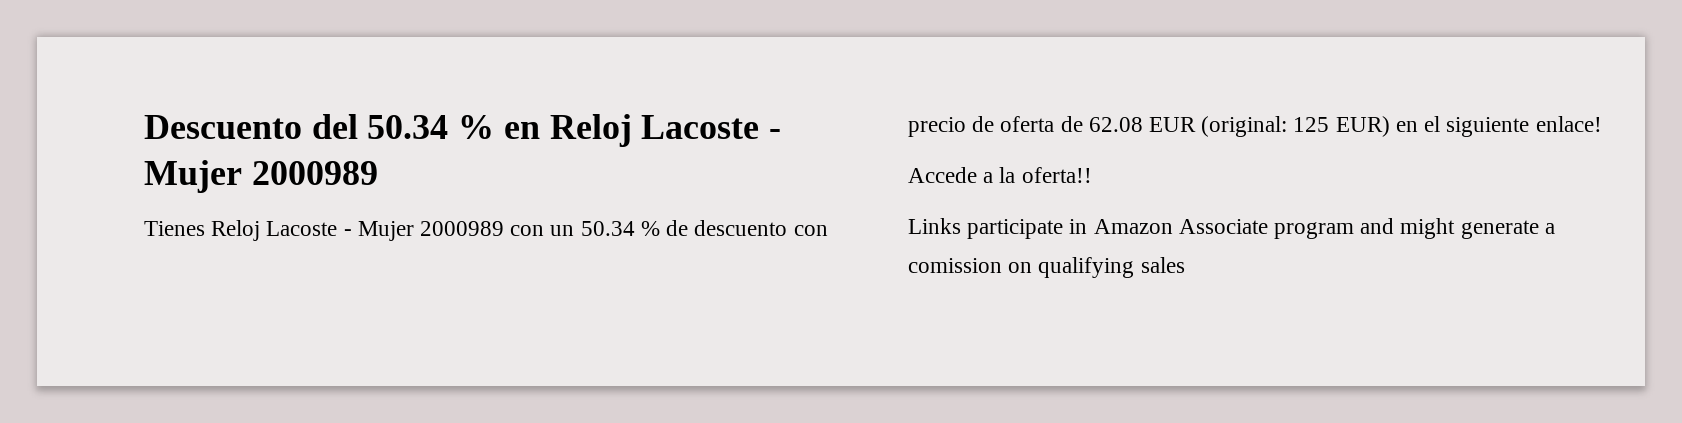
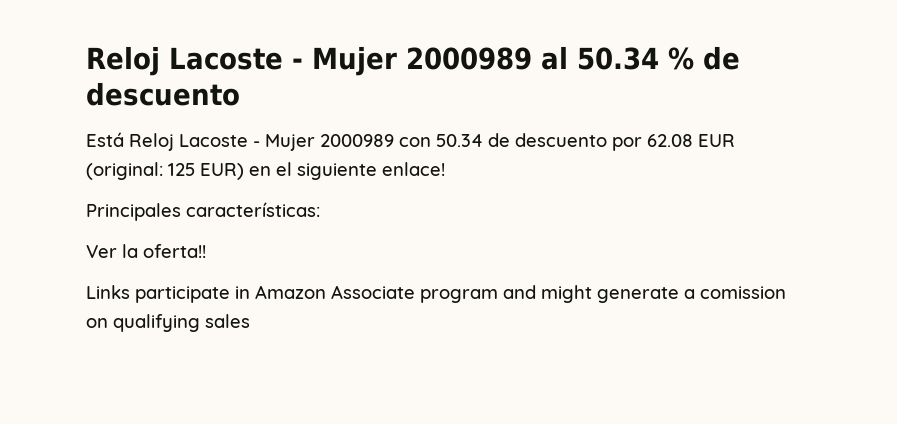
- Descuento del 50.34 % en Reloj Lacoste - Mujer 2000989
- Tienes Reloj Lacoste - Mujer 2000989 con un 50.34 % de descuento con precio de oferta de 62.08 EUR (original: 125 EUR) en el siguiente enlace!
+ Reloj Lacoste - Mujer 2000989 al 50.34 % de descuento
+ Está Reloj Lacoste - Mujer 2000989 con 50.34 de descuento por 62.08 EUR (original: 125 EUR) en el siguiente enlace!
- Accede a la oferta!!
+ Principales características:
+ Ver la oferta!!

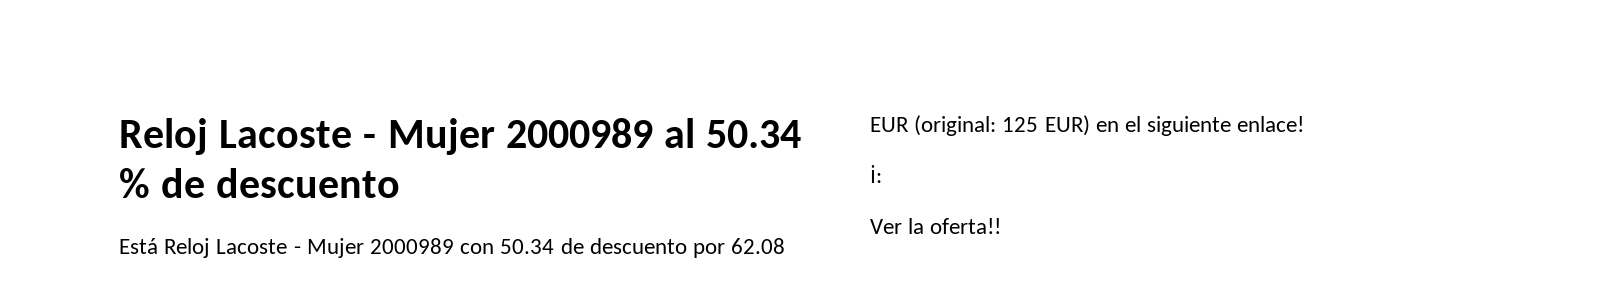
- Principales características:
+ ℹ:
- Links participate in Amazon Associate program and might generate a comission on qualifying sales

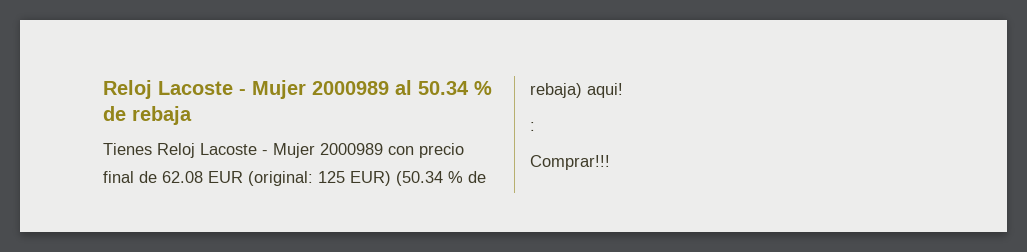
- Reloj Lacoste - Mujer 2000989 al 50.34 % de descuento
- Está Reloj Lacoste - Mujer 2000989 con 50.34 de descuento por 62.08 EUR (original: 125 EUR) en el siguiente enlace!
- ℹ:
- Ver la oferta!!
+ Reloj Lacoste - Mujer 2000989 al 50.34 % de rebaja
+ Tienes Reloj Lacoste - Mujer 2000989 con precio final de 62.08 EUR (original: 125 EUR) (50.34 % de rebaja) aqui!
+ :
+ Comprar!!!

